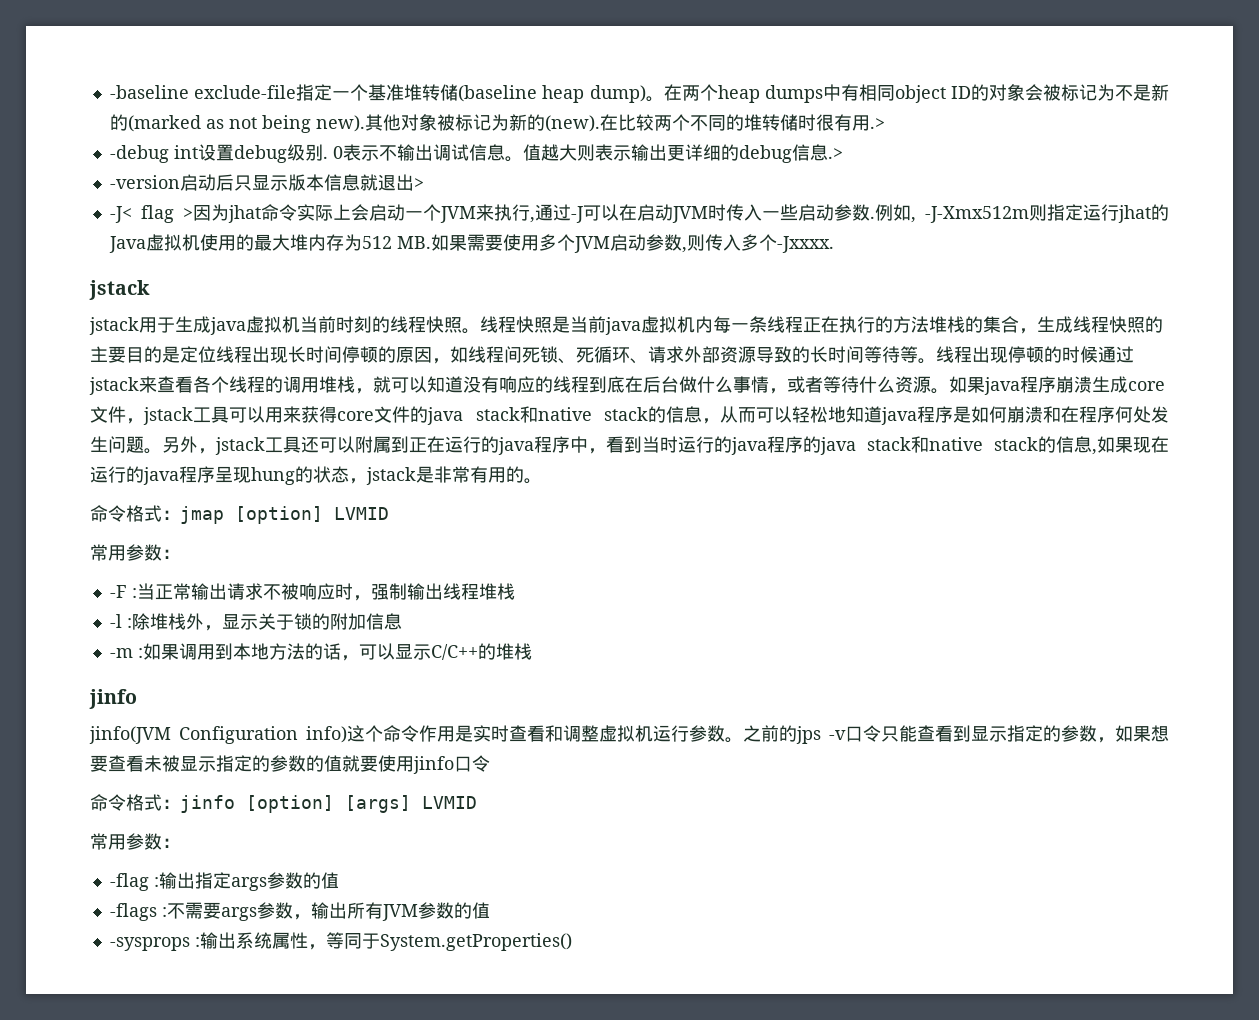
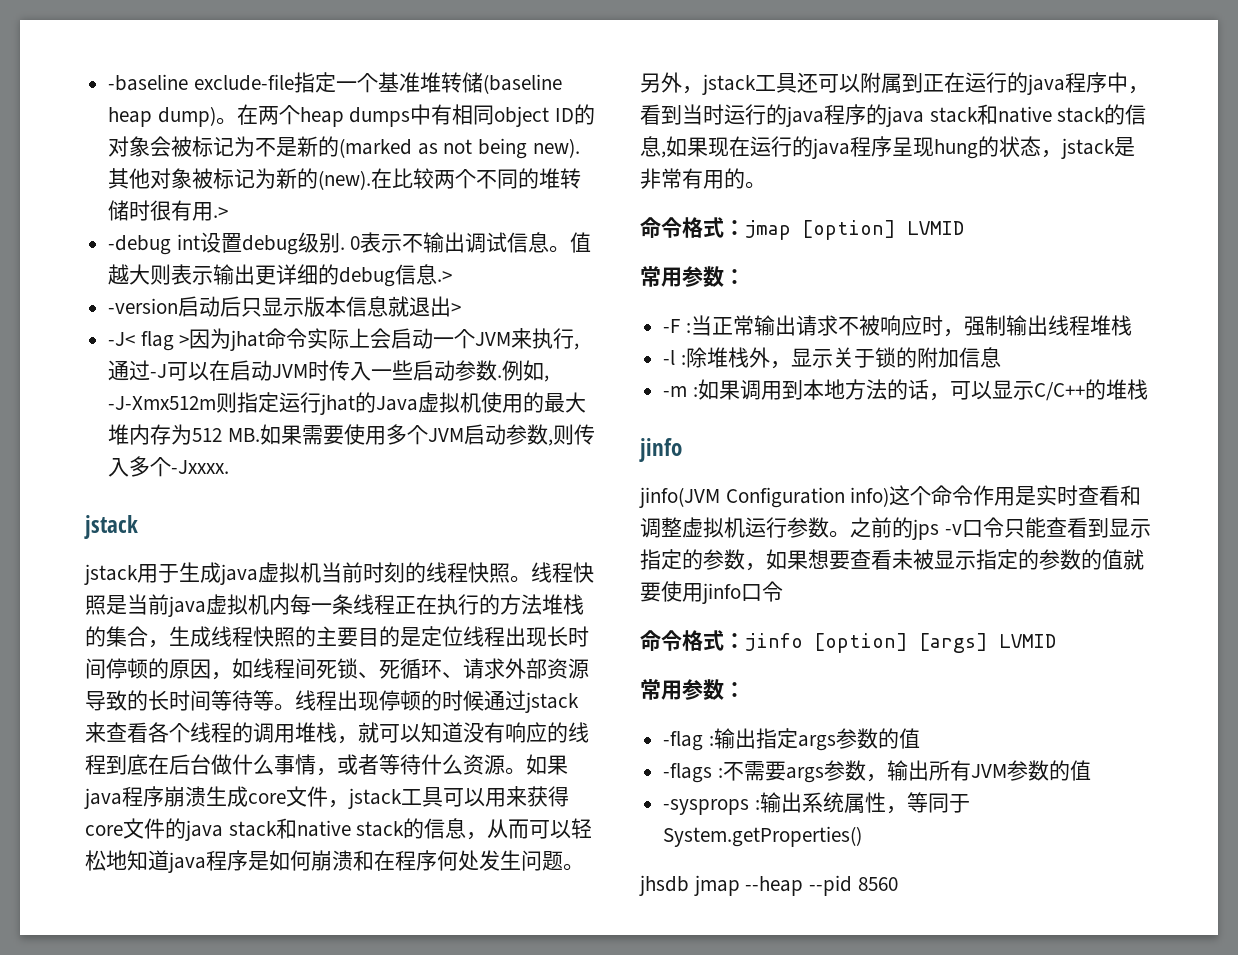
+ jhsdb jmap --heap --pid 8560

